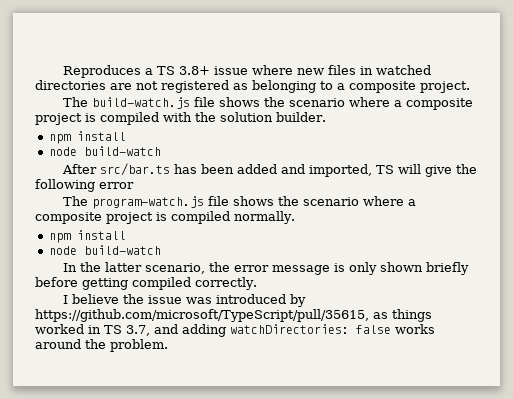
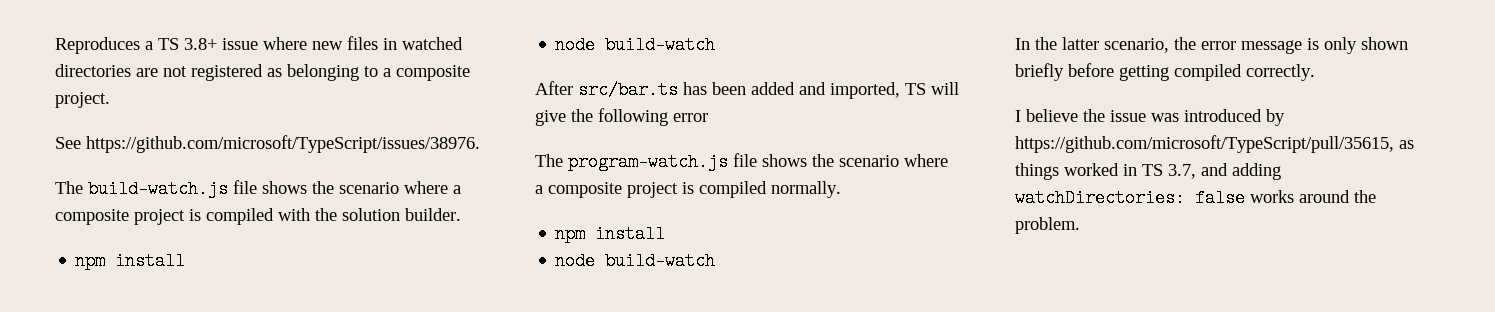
+ See https://github.com/microsoft/TypeScript/issues/38976.

